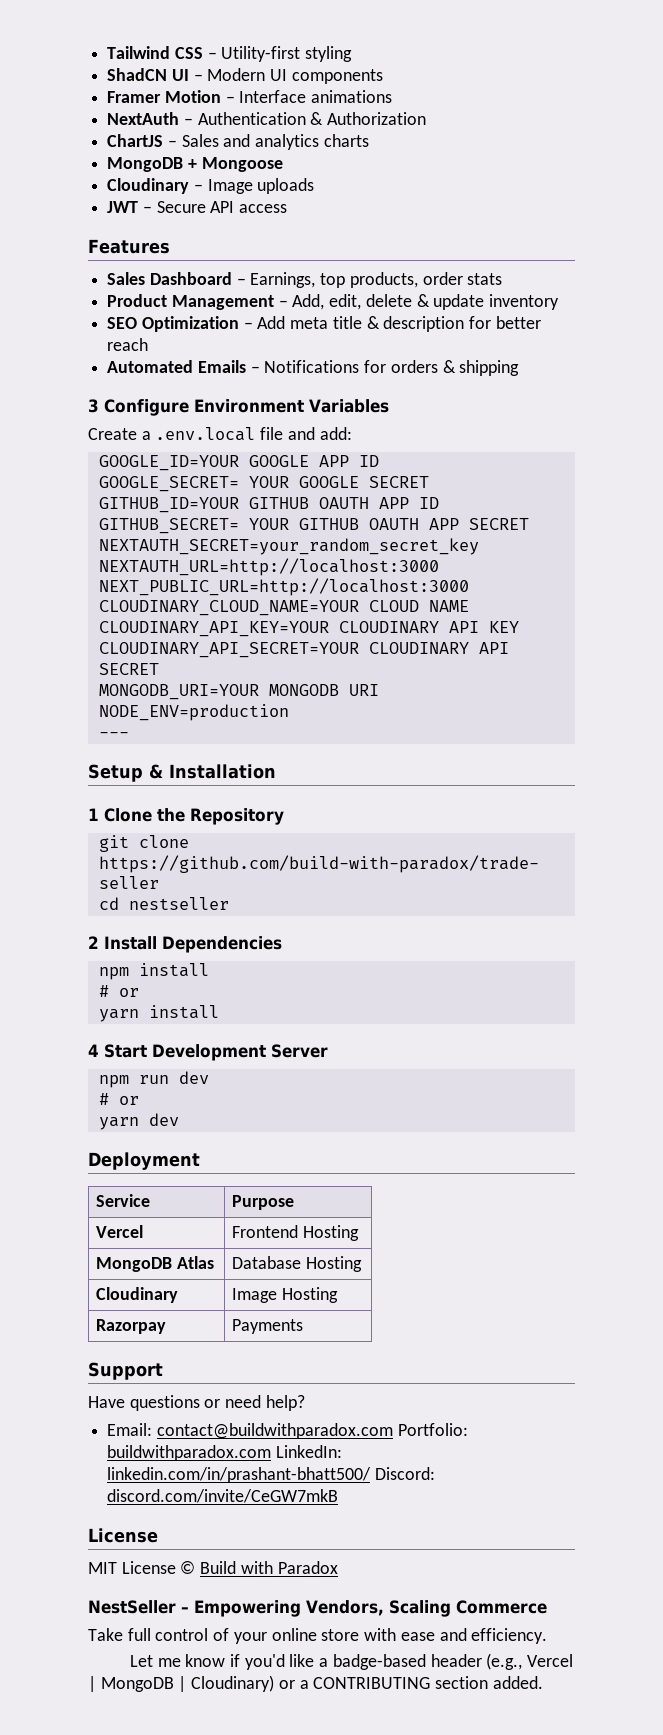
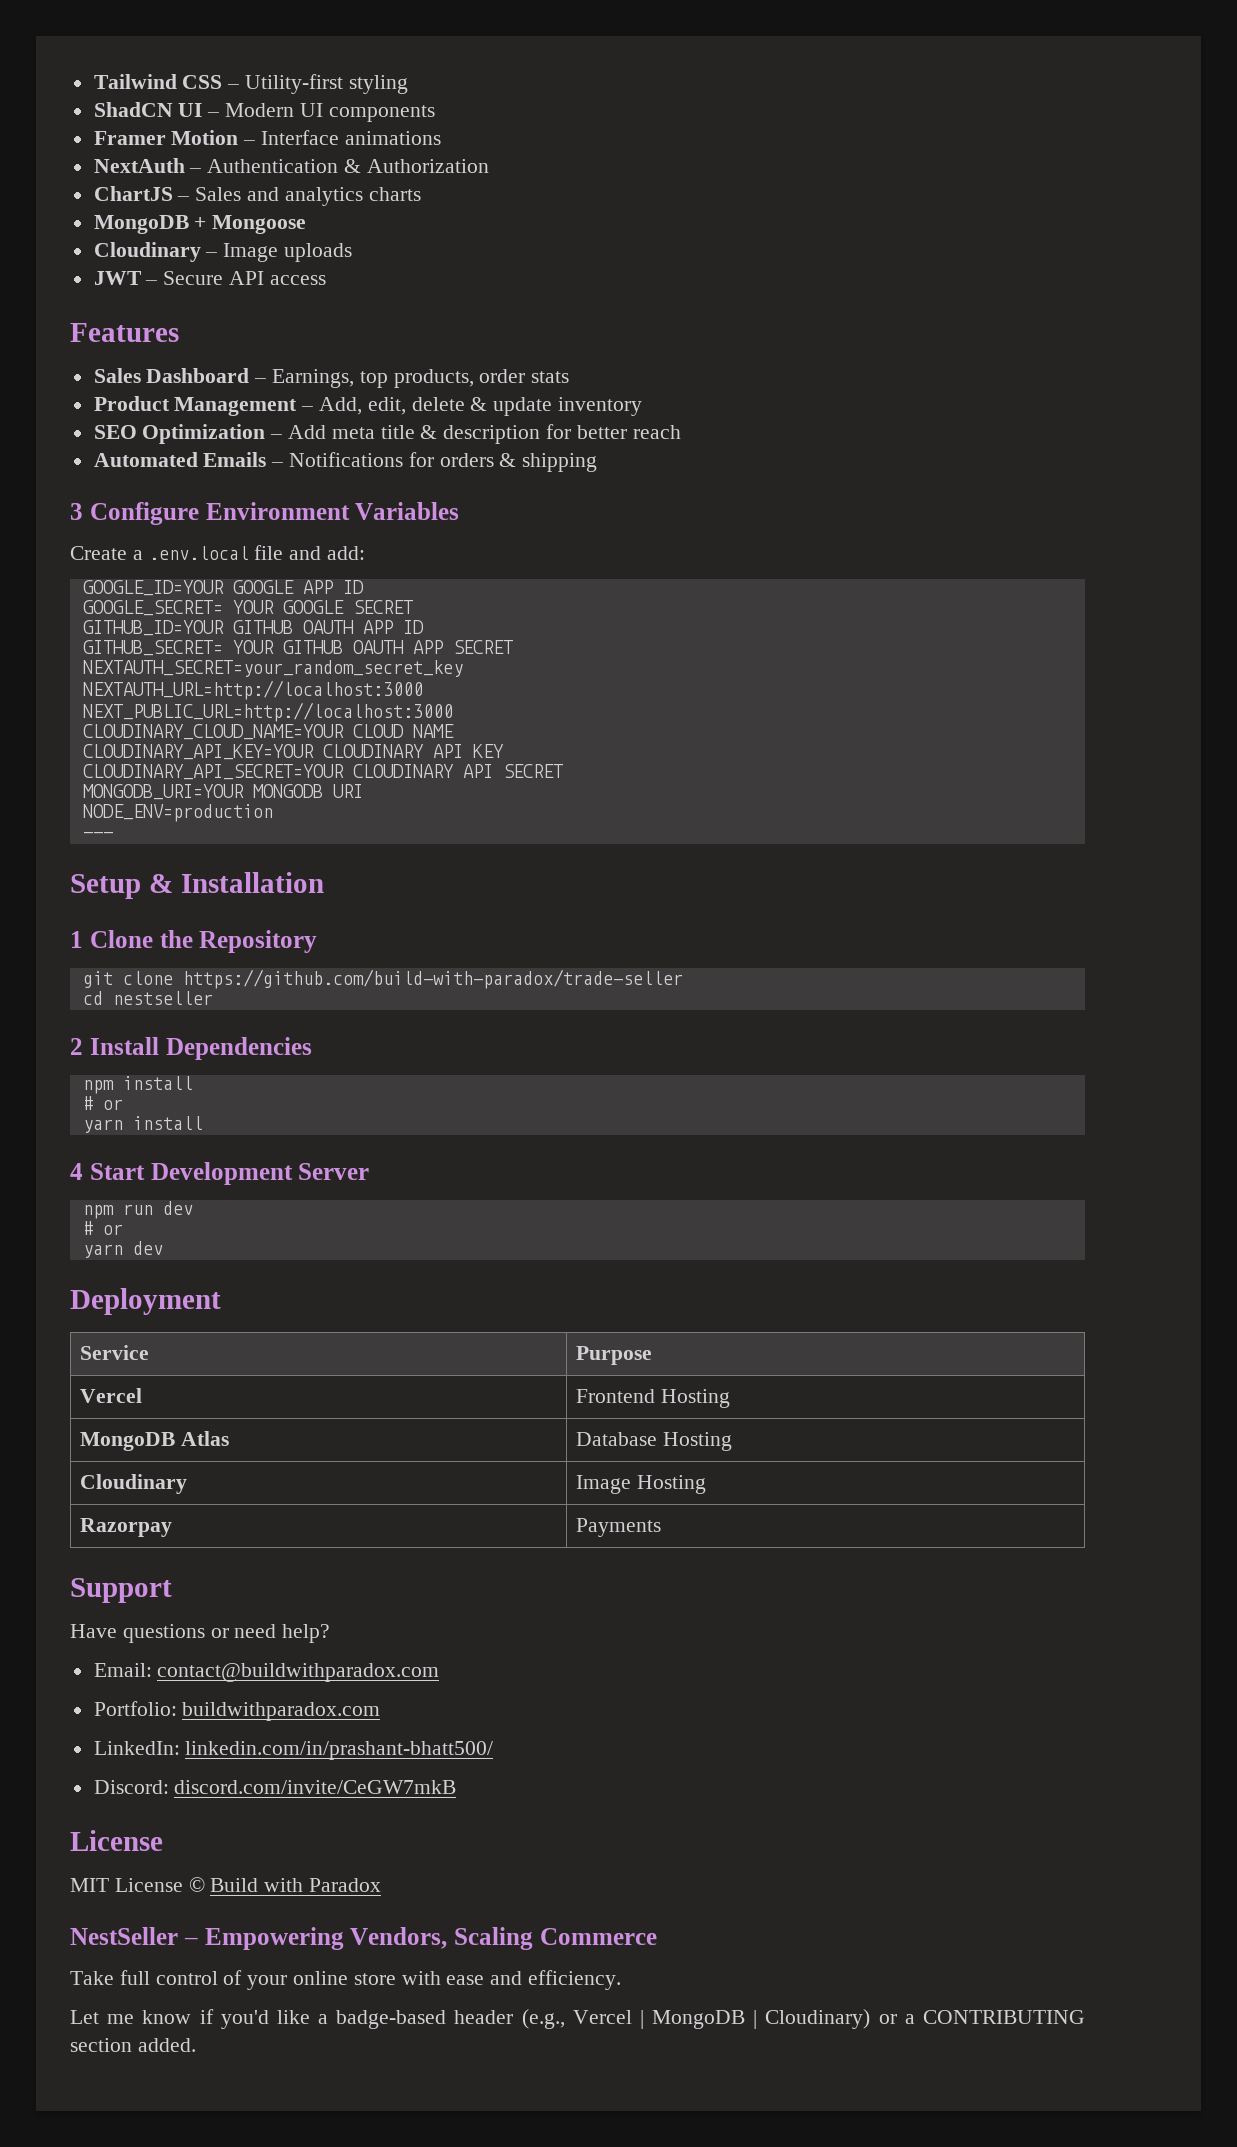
- Email: contact@buildwithparadox.com Portfolio: buildwithparadox.com LinkedIn: linkedin.com/in/prashant-bhatt500/ Discord: discord.com/invite/CeGW7mkB
+ Email: contact@buildwithparadox.com
+ Portfolio: buildwithparadox.com
+ LinkedIn: linkedin.com/in/prashant-bhatt500/
+ Discord: discord.com/invite/CeGW7mkB

